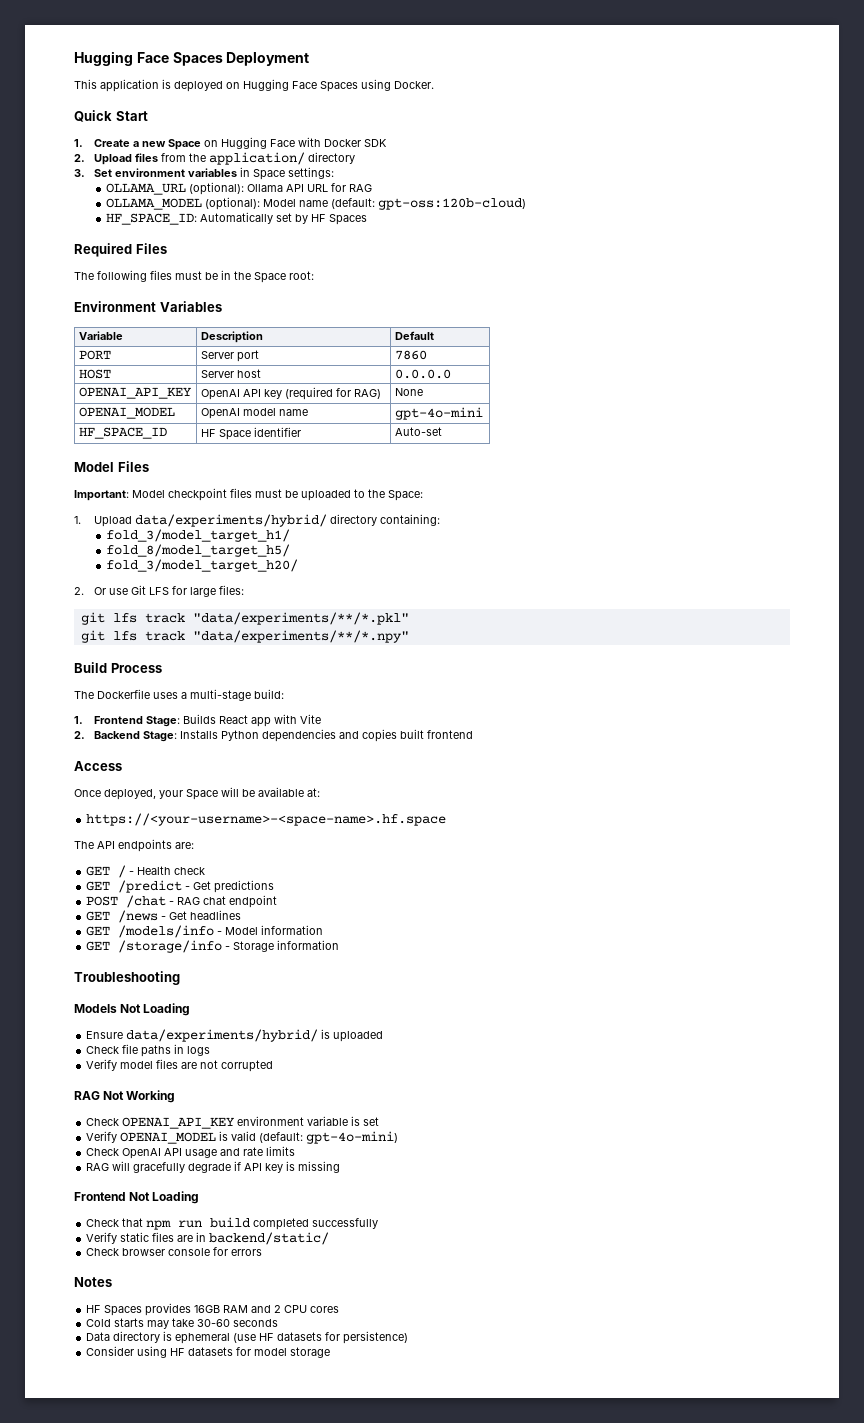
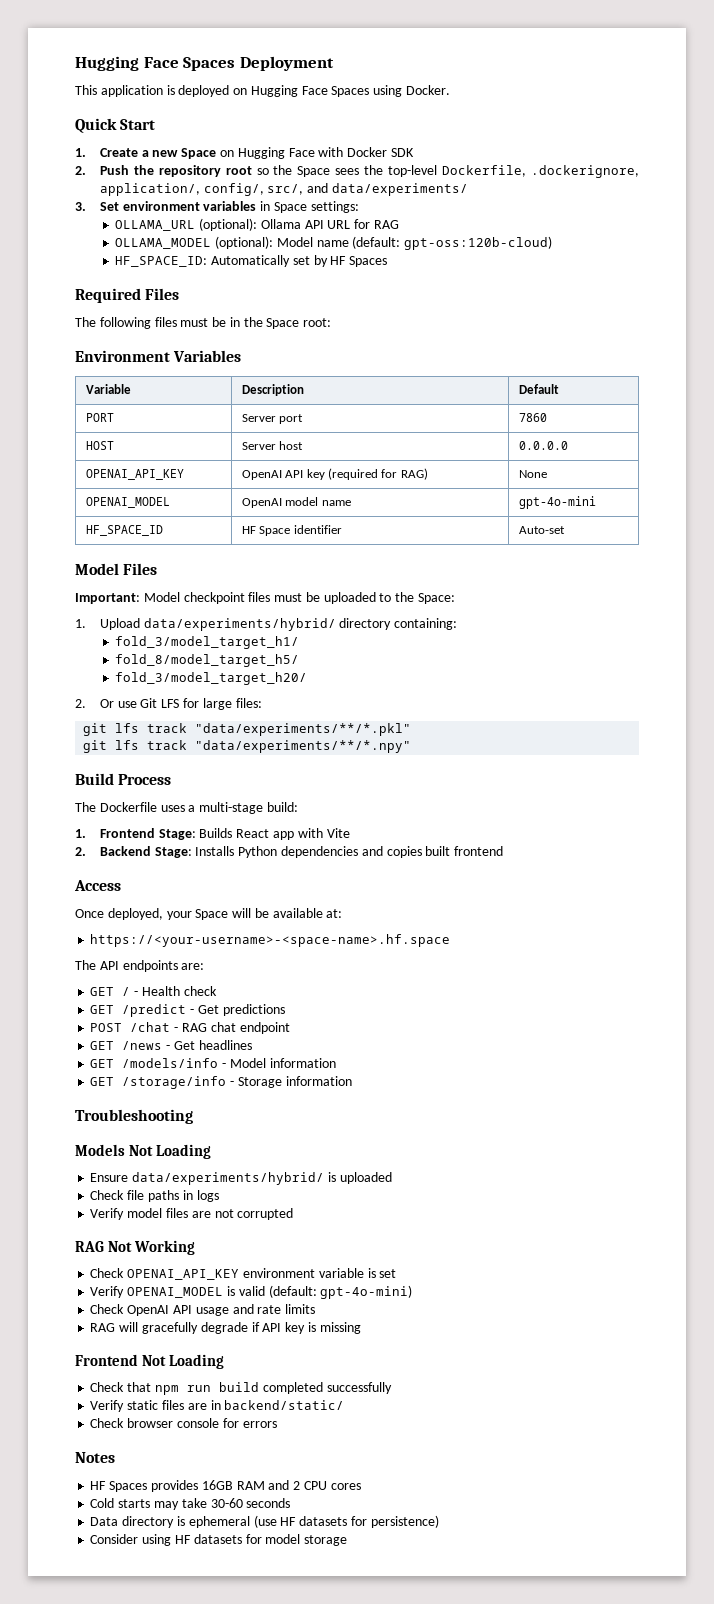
- 2. Upload files from the application/ directory
+ 2. Push the repository root so the Space sees the top-level Dockerfile, .dockerignore, application/, config/, src/, and data/experiments/

